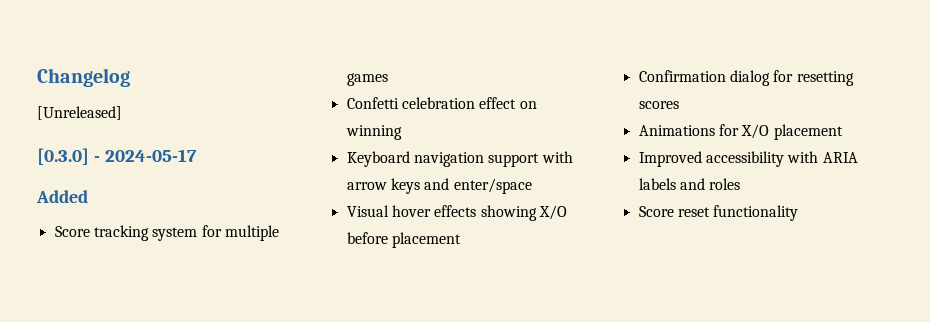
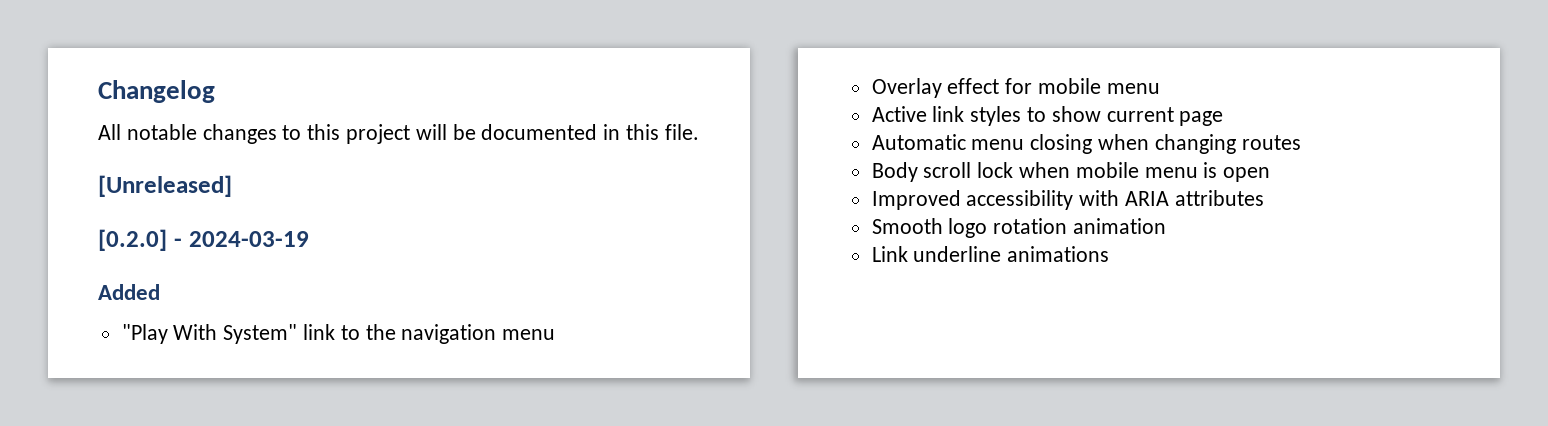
+ All notable changes to this project will be documented in this file.
  [Unreleased]
- [0.3.0] - 2024-05-17
+ [0.2.0] - 2024-03-19
  Added
- Score tracking system for multiple games
- Confetti celebration effect on winning
- Keyboard navigation support with arrow keys and enter/space
- Visual hover effects showing X/O before placement
- Confirmation dialog for resetting scores
- Animations for X/O placement
- Improved accessibility with ARIA labels and roles
- Score reset functionality
+ "Play With System" link to the navigation menu
+ Overlay effect for mobile menu
+ Active link styles to show current page
+ Automatic menu closing when changing routes
+ Body scroll lock when mobile menu is open
+ Improved accessibility with ARIA attributes
+ Smooth logo rotation animation
+ Link underline animations

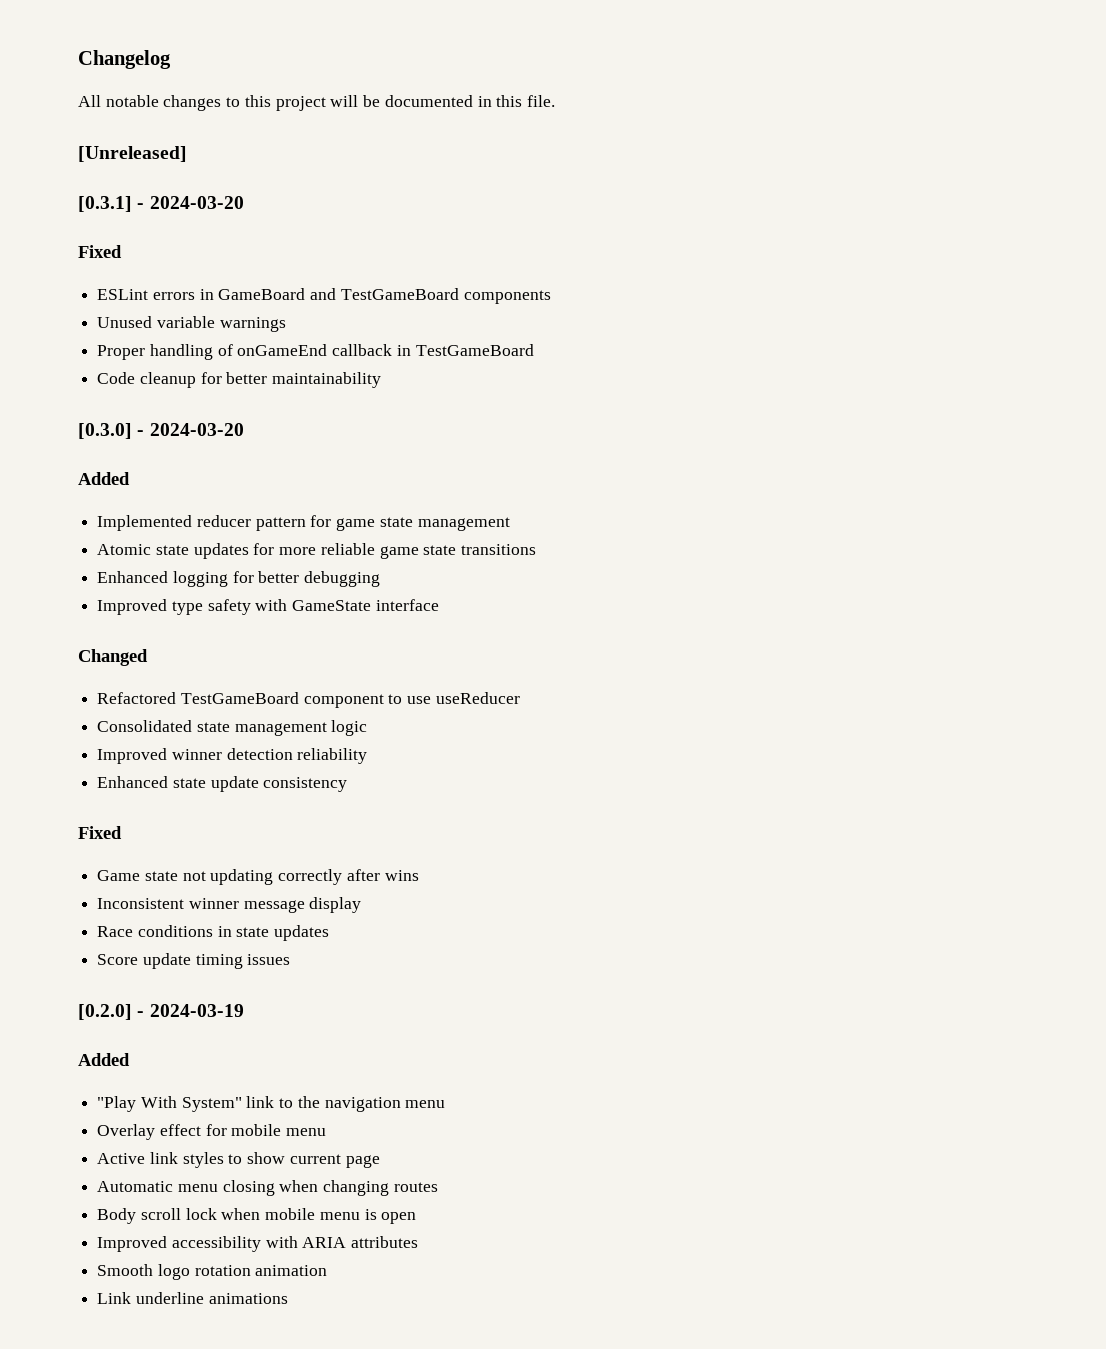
+ [0.3.1] - 2024-03-20
+ Fixed
+ ESLint errors in GameBoard and TestGameBoard components
+ Unused variable warnings
+ Proper handling of onGameEnd callback in TestGameBoard
+ Code cleanup for better maintainability
+ [0.3.0] - 2024-03-20
+ Added
+ Implemented reducer pattern for game state management
+ Atomic state updates for more reliable game state transitions
+ Enhanced logging for better debugging
+ Improved type safety with GameState interface
+ Changed
+ Refactored TestGameBoard component to use useReducer
+ Consolidated state management logic
+ Improved winner detection reliability
+ Enhanced state update consistency
+ Fixed
+ Game state not updating correctly after wins
+ Inconsistent winner message display
+ Race conditions in state updates
+ Score update timing issues

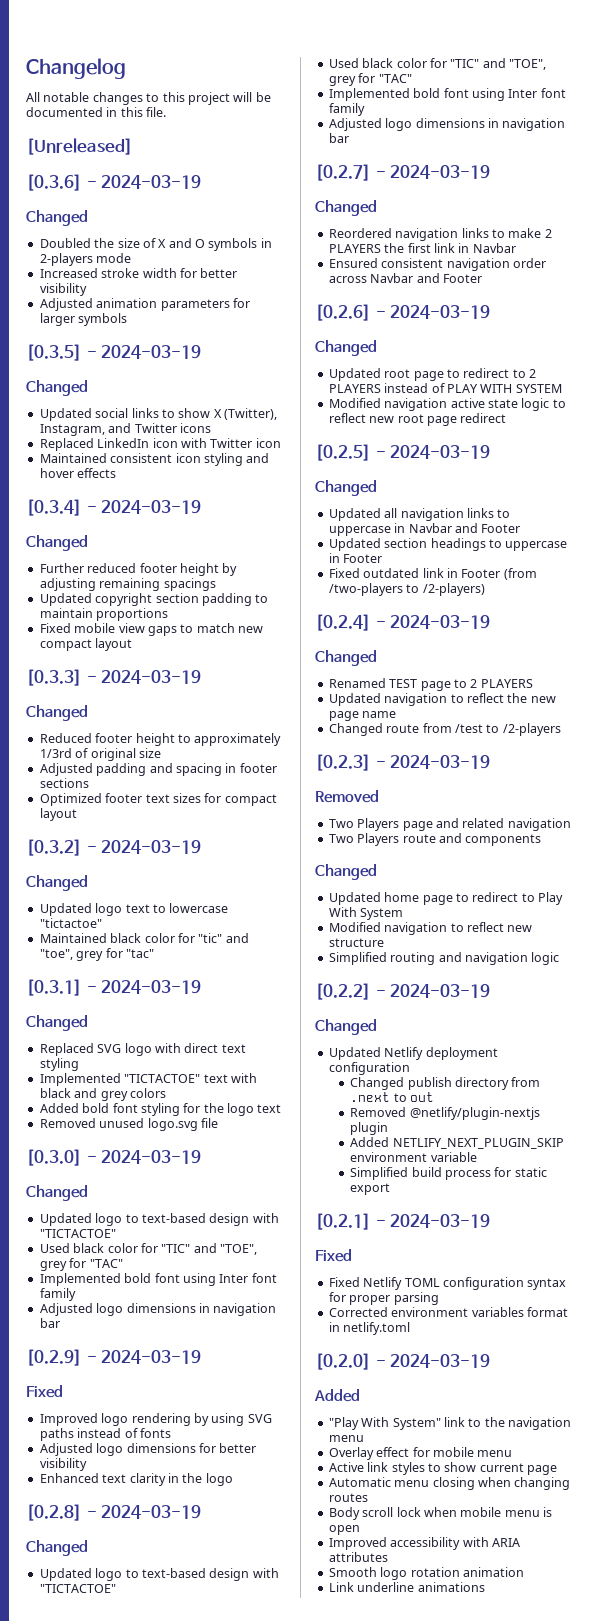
- [0.3.1] - 2024-03-20
+ [0.3.6] - 2024-03-19
+ Changed
+ Doubled the size of X and O symbols in 2-players mode
+ Increased stroke width for better visibility
+ Adjusted animation parameters for larger symbols
+ [0.3.5] - 2024-03-19
+ Changed
+ Updated social links to show X (Twitter), Instagram, and Twitter icons
+ Replaced LinkedIn icon with Twitter icon
+ Maintained consistent icon styling and hover effects
+ [0.3.4] - 2024-03-19
+ Changed
+ Further reduced footer height by adjusting remaining spacings
+ Updated copyright section padding to maintain proportions
+ Fixed mobile view gaps to match new compact layout
+ [0.3.3] - 2024-03-19
+ Changed
+ Reduced footer height to approximately 1/3rd of original size
+ Adjusted padding and spacing in footer sections
+ Optimized footer text sizes for compact layout
+ [0.3.2] - 2024-03-19
+ Changed
+ Updated logo text to lowercase "tictactoe"
+ Maintained black color for "tic" and "toe", grey for "tac"
+ [0.3.1] - 2024-03-19
+ Changed
+ Replaced SVG logo with direct text styling
+ Implemented "TICTACTOE" text with black and grey colors
+ Added bold font styling for the logo text
+ Removed unused logo.svg file
+ [0.3.0] - 2024-03-19
+ Changed
+ Updated logo to text-based design with "TICTACTOE"
+ Used black color for "TIC" and "TOE", grey for "TAC"
+ Implemented bold font using Inter font family
+ Adjusted logo dimensions in navigation bar
+ [0.2.9] - 2024-03-19
  Fixed
- ESLint errors in GameBoard and TestGameBoard components
- Unused variable warnings
- Proper handling of onGameEnd callback in TestGameBoard
- Code cleanup for better maintainability
- [0.3.0] - 2024-03-20
- Added
- Implemented reducer pattern for game state management
- Atomic state updates for more reliable game state transitions
- Enhanced logging for better debugging
- Improved type safety with GameState interface
+ Improved logo rendering by using SVG paths instead of fonts
+ Adjusted logo dimensions for better visibility
+ Enhanced text clarity in the logo
+ [0.2.8] - 2024-03-19
  Changed
- Refactored TestGameBoard component to use useReducer
- Consolidated state management logic
- Improved winner detection reliability
- Enhanced state update consistency
+ Updated logo to text-based design with "TICTACTOE"
+ Used black color for "TIC" and "TOE", grey for "TAC"
+ Implemented bold font using Inter font family
+ Adjusted logo dimensions in navigation bar
+ [0.2.7] - 2024-03-19
+ Changed
+ Reordered navigation links to make 2 PLAYERS the first link in Navbar
+ Ensured consistent navigation order across Navbar and Footer
+ [0.2.6] - 2024-03-19
+ Changed
+ Updated root page to redirect to 2 PLAYERS instead of PLAY WITH SYSTEM
+ Modified navigation active state logic to reflect new root page redirect
+ [0.2.5] - 2024-03-19
+ Changed
+ Updated all navigation links to uppercase in Navbar and Footer
+ Updated section headings to uppercase in Footer
+ Fixed outdated link in Footer (from /two-players to /2-players)
+ [0.2.4] - 2024-03-19
+ Changed
+ Renamed TEST page to 2 PLAYERS
+ Updated navigation to reflect the new page name
+ Changed route from /test to /2-players
+ [0.2.3] - 2024-03-19
+ Removed
+ Two Players page and related navigation
+ Two Players route and components
+ Changed
+ Updated home page to redirect to Play With System
+ Modified navigation to reflect new structure
+ Simplified routing and navigation logic
+ [0.2.2] - 2024-03-19
+ Changed
+ Updated Netlify deployment configuration
+ Changed publish directory from .next to out
+ Removed @netlify/plugin-nextjs plugin
+ Added NETLIFY_NEXT_PLUGIN_SKIP environment variable
+ Simplified build process for static export
+ [0.2.1] - 2024-03-19
  Fixed
- Game state not updating correctly after wins
- Inconsistent winner message display
- Race conditions in state updates
- Score update timing issues
+ Fixed Netlify TOML configuration syntax for proper parsing
+ Corrected environment variables format in netlify.toml

